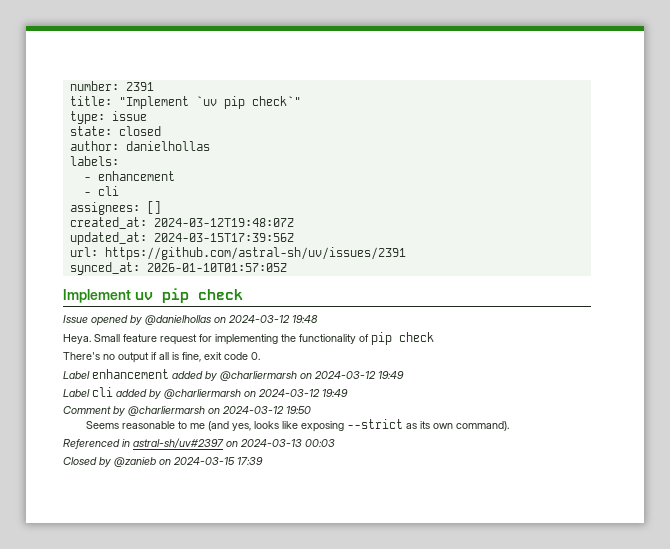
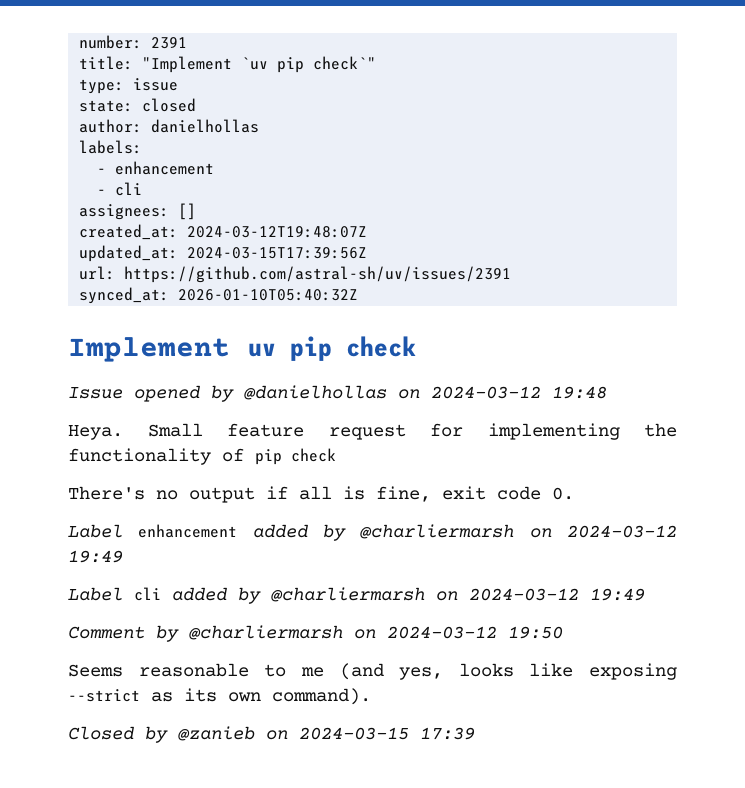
- synced_at: 2026-01-10T01:57:05Z
+ synced_at: 2026-01-10T05:40:32Z
- Referenced in astral-sh/uv#2397 on 2024-03-13 00:03

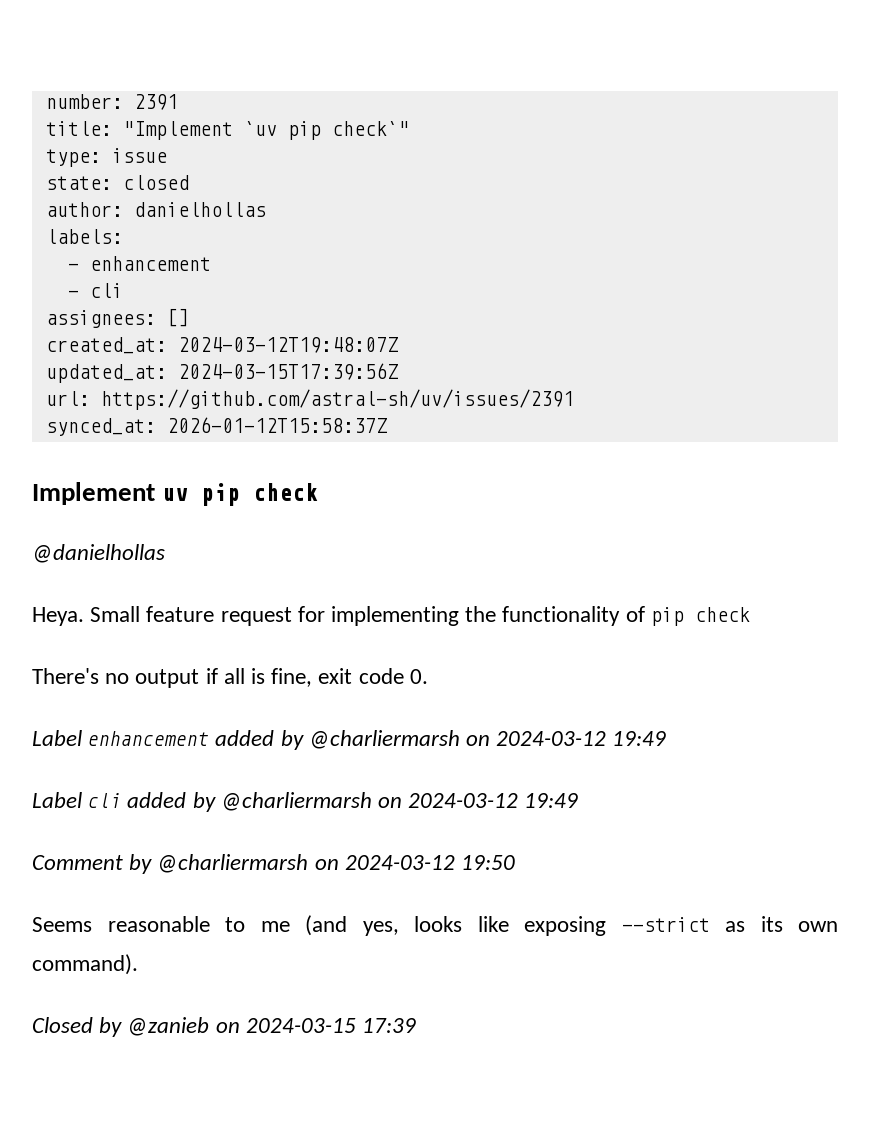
- synced_at: 2026-01-10T05:40:32Z
+ synced_at: 2026-01-12T15:58:37Z
- Issue opened by @danielhollas on 2024-03-12 19:48
+ @danielhollas

